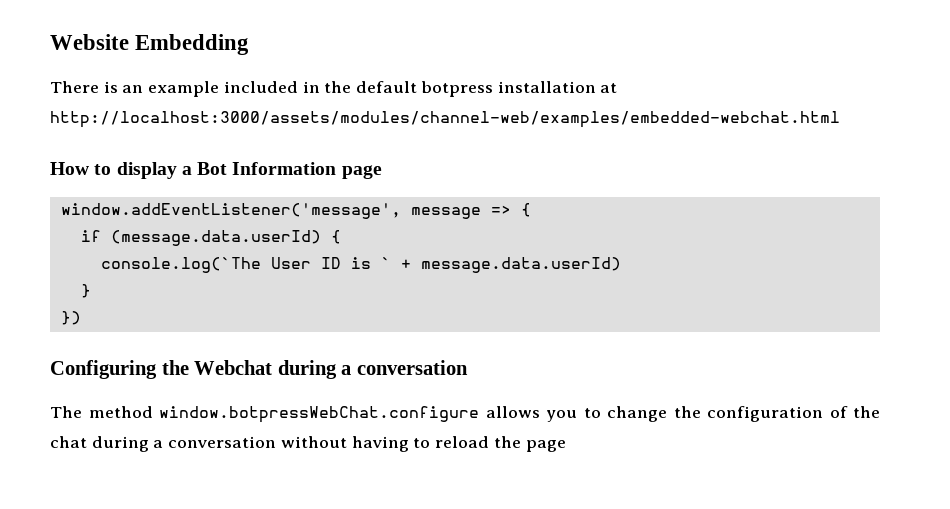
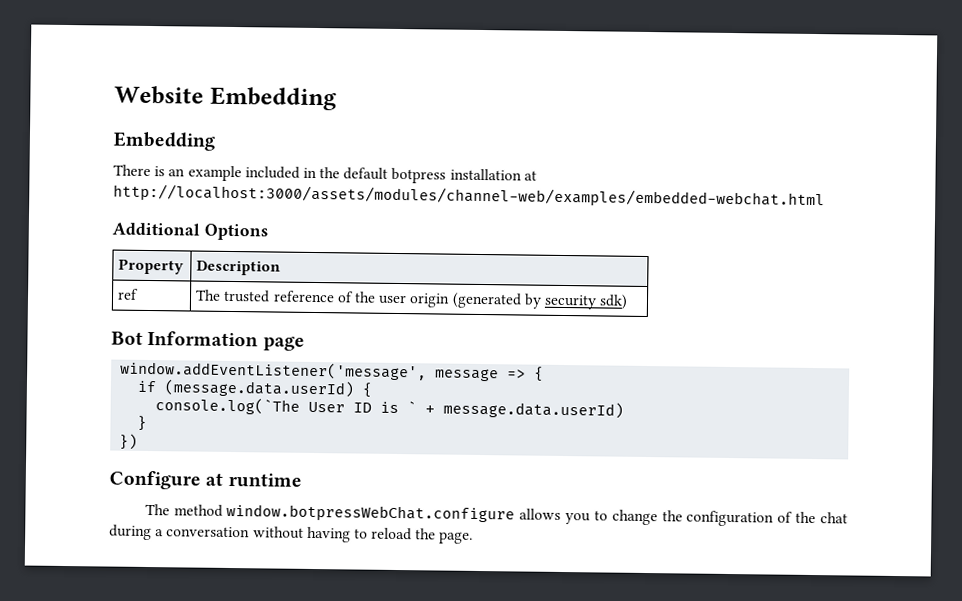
  Website Embedding
+ Embedding
- How to display a Bot Information page
+ Additional Options
+ Property | Description
+ ref | The trusted reference of the user origin (generated by security sdk)
+ Bot Information page
- Configuring the Webchat during a conversation
+ Configure at runtime
- The method window.botpressWebChat.configure allows you to change the configuration of the chat during a conversation without having to reload the page
+ The method window.botpressWebChat.configure allows you to change the configuration of the chat during a conversation without having to reload the page.

